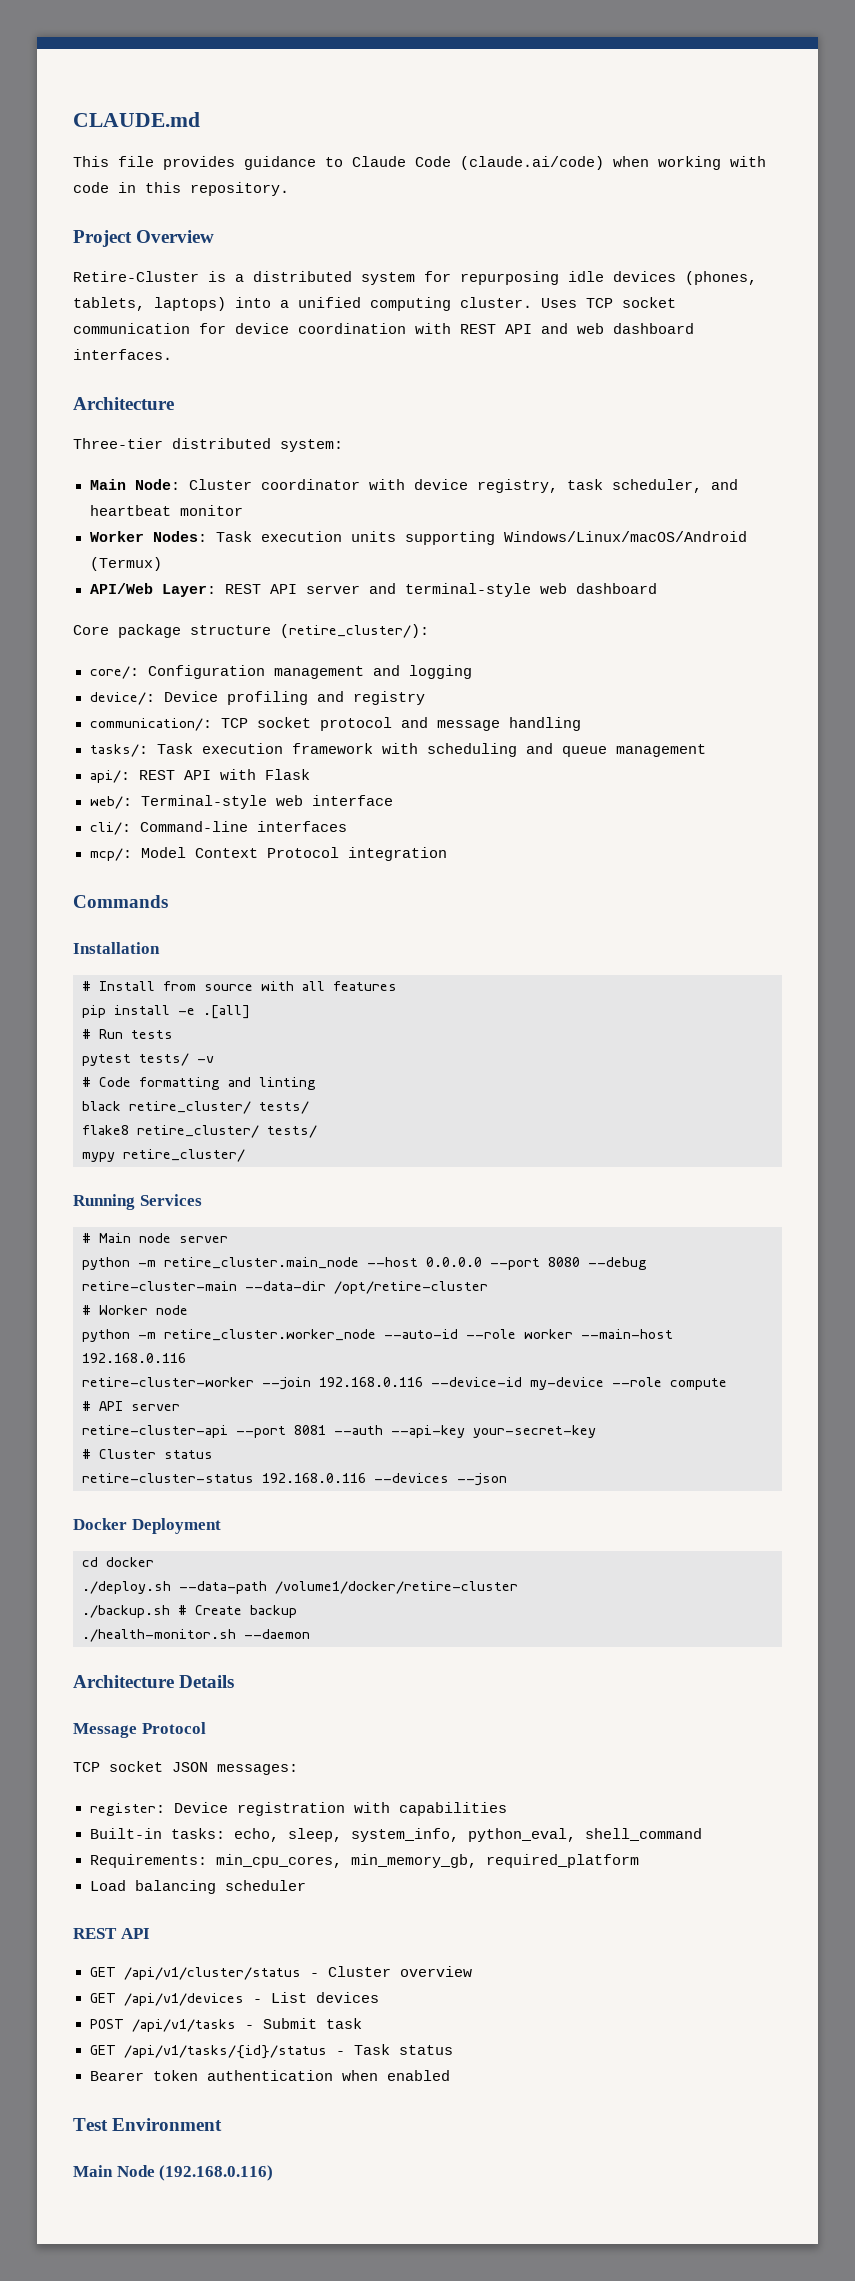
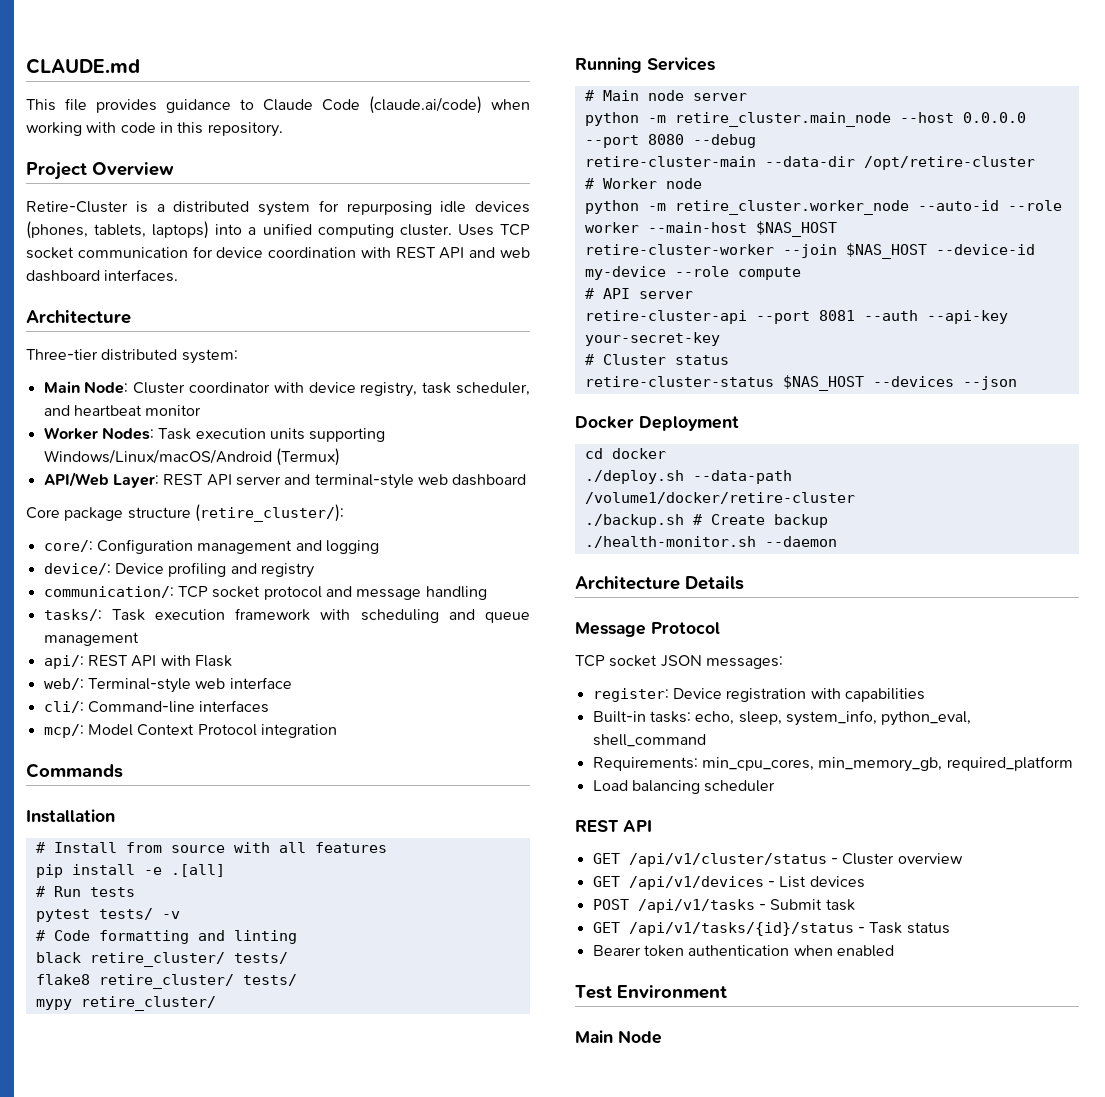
- python -m retire_cluster.worker_node --auto-id --role worker --main-host 192.168.0.116
+ python -m retire_cluster.worker_node --auto-id --role worker --main-host $NAS_HOST
- retire-cluster-worker --join 192.168.0.116 --device-id my-device --role compute
+ retire-cluster-worker --join $NAS_HOST --device-id my-device --role compute
- retire-cluster-status 192.168.0.116 --devices --json
+ retire-cluster-status $NAS_HOST --devices --json
- Main Node (192.168.0.116)
+ Main Node

